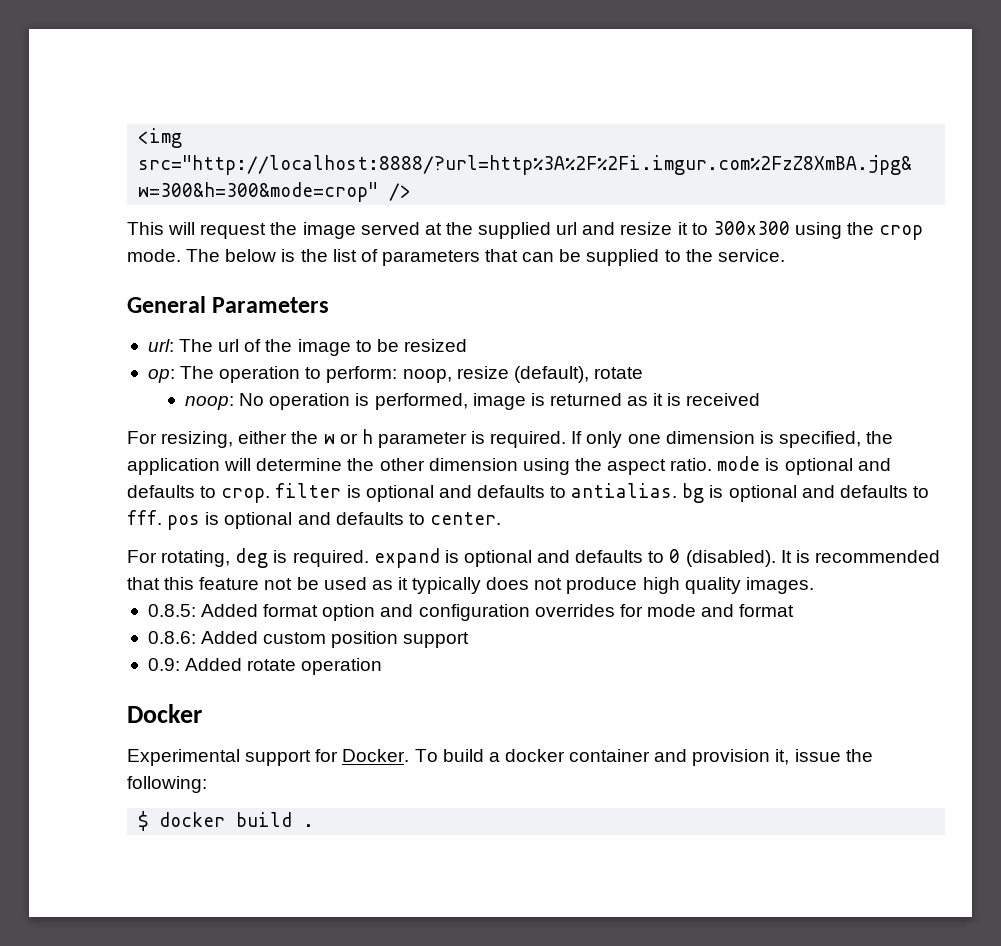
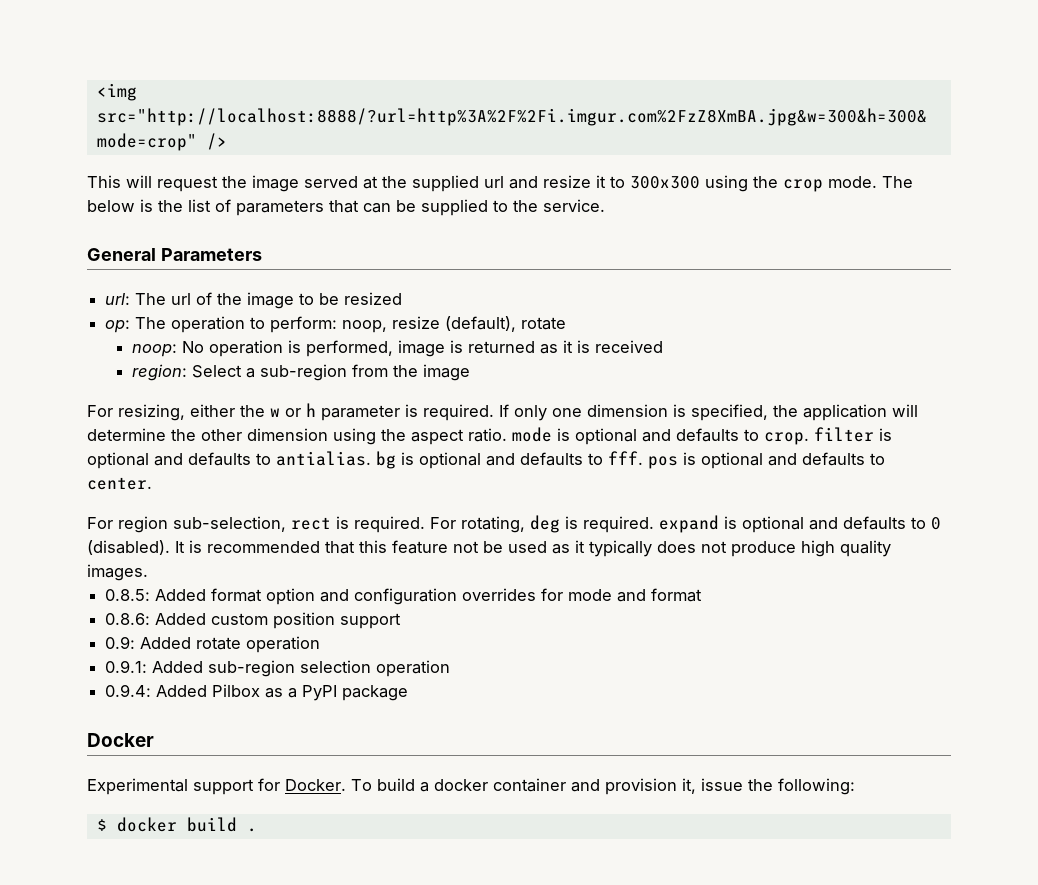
+ region: Select a sub-region from the image
- For rotating, deg is required. expand is optional and defaults to 0 (disabled).
+ For region sub-selection, rect is required. For rotating, deg is required. expand is optional and defaults to 0 (disabled).
+ 0.9.1: Added sub-region selection operation
+ 0.9.4: Added Pilbox as a PyPI package

